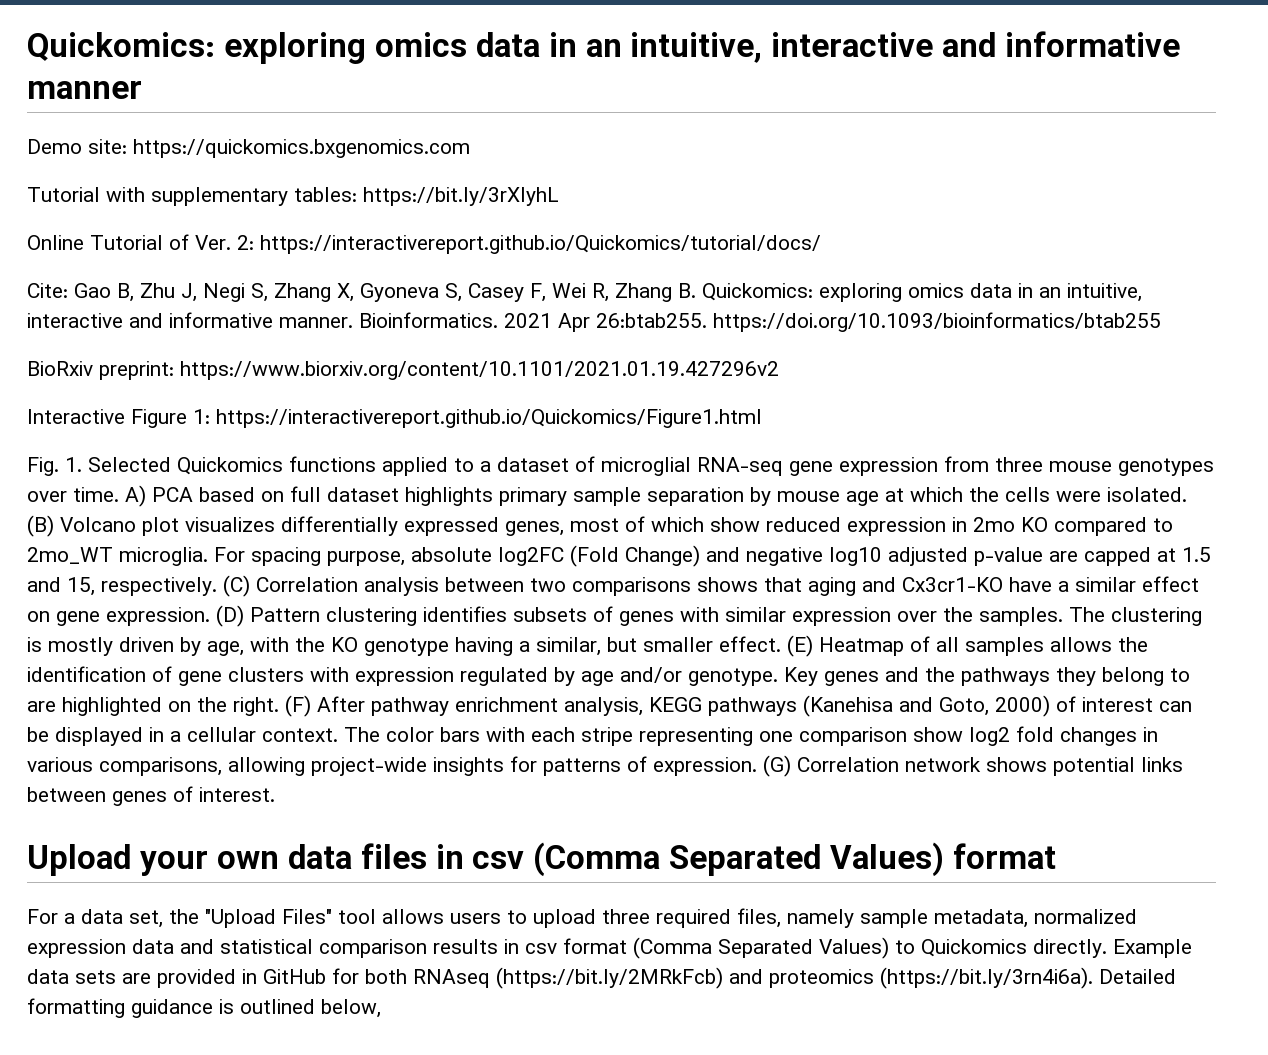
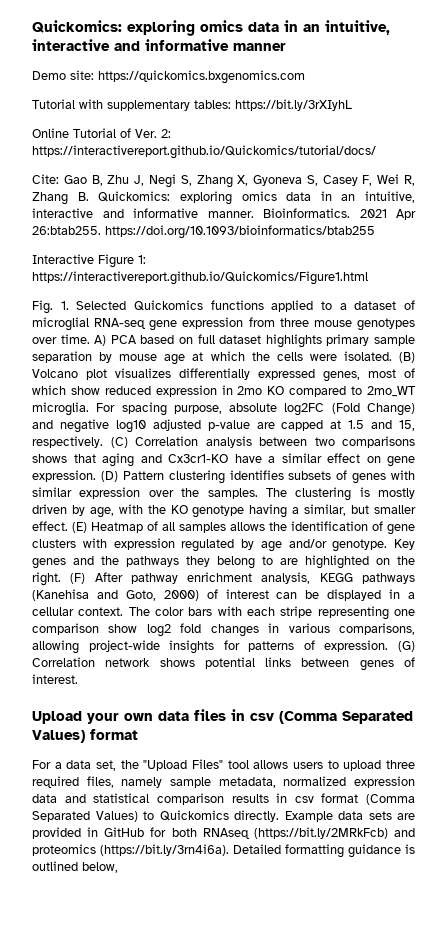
- BioRxiv preprint: https://www.biorxiv.org/content/10.1101/2021.01.19.427296v2

